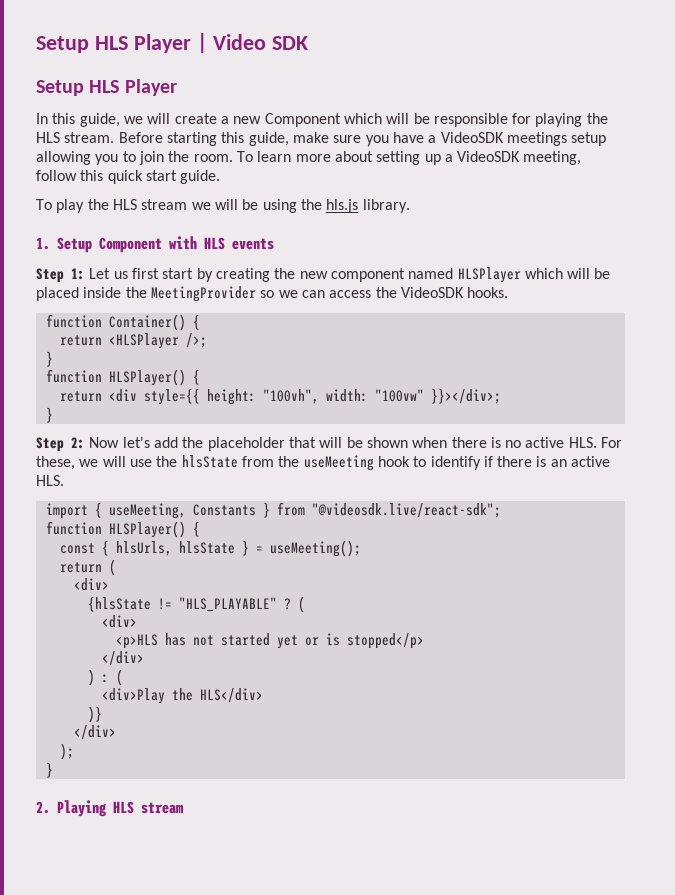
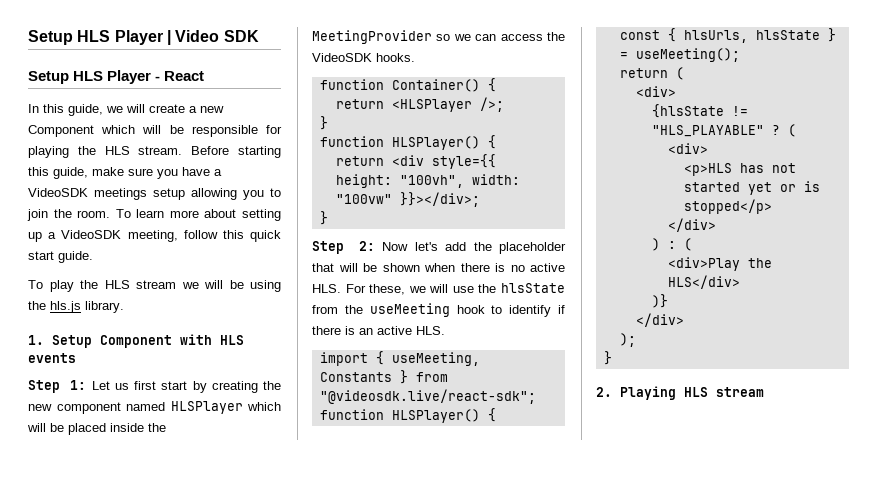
  Setup HLS Player | Video SDK
- Setup HLS Player
+ Setup HLS Player - React

